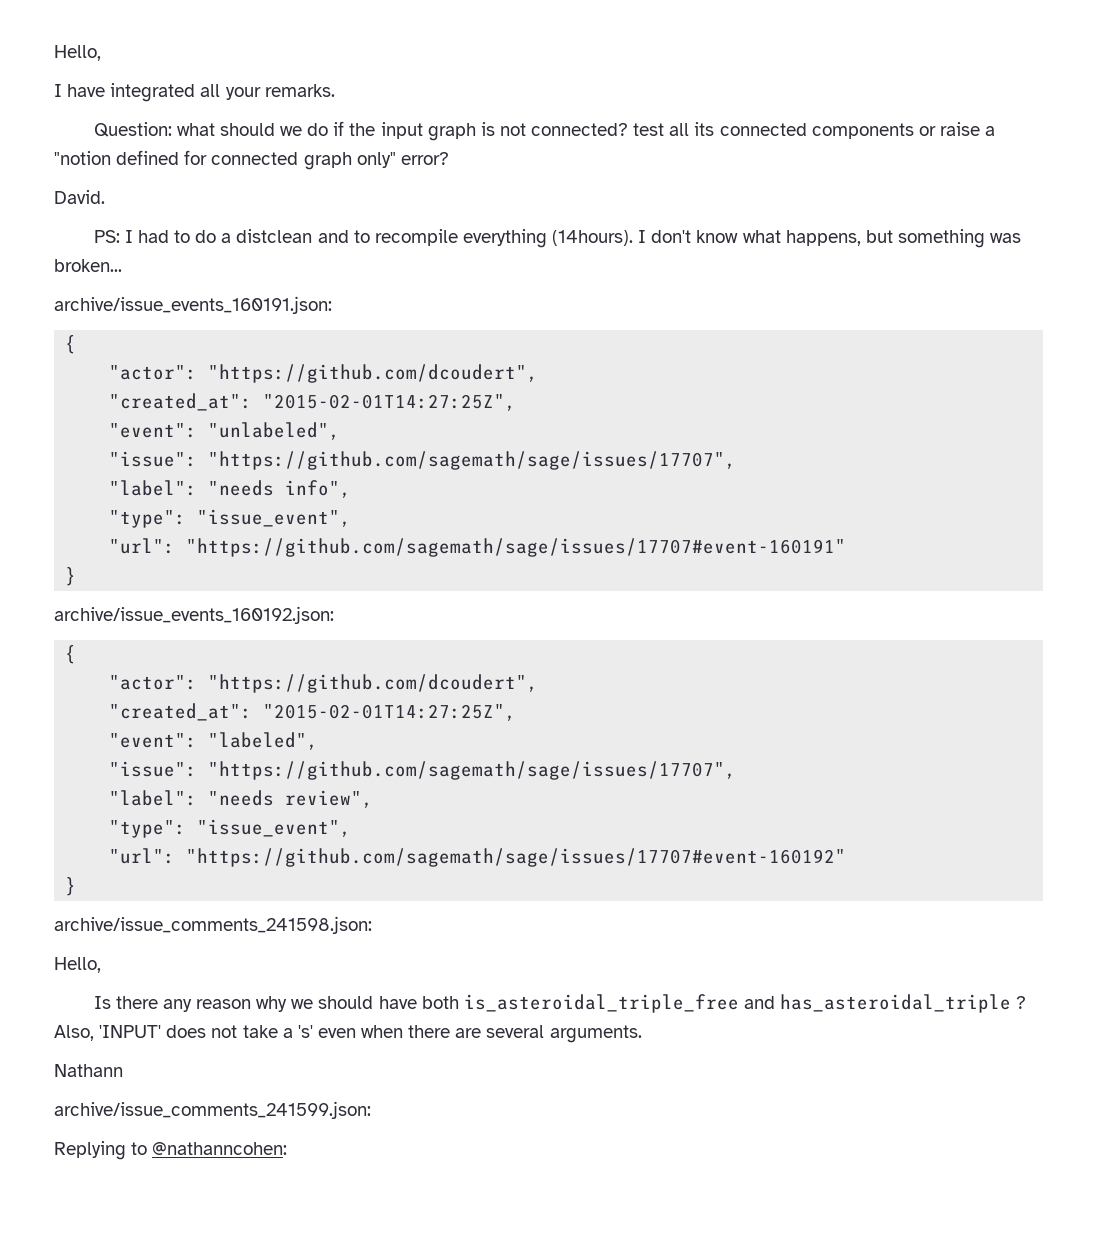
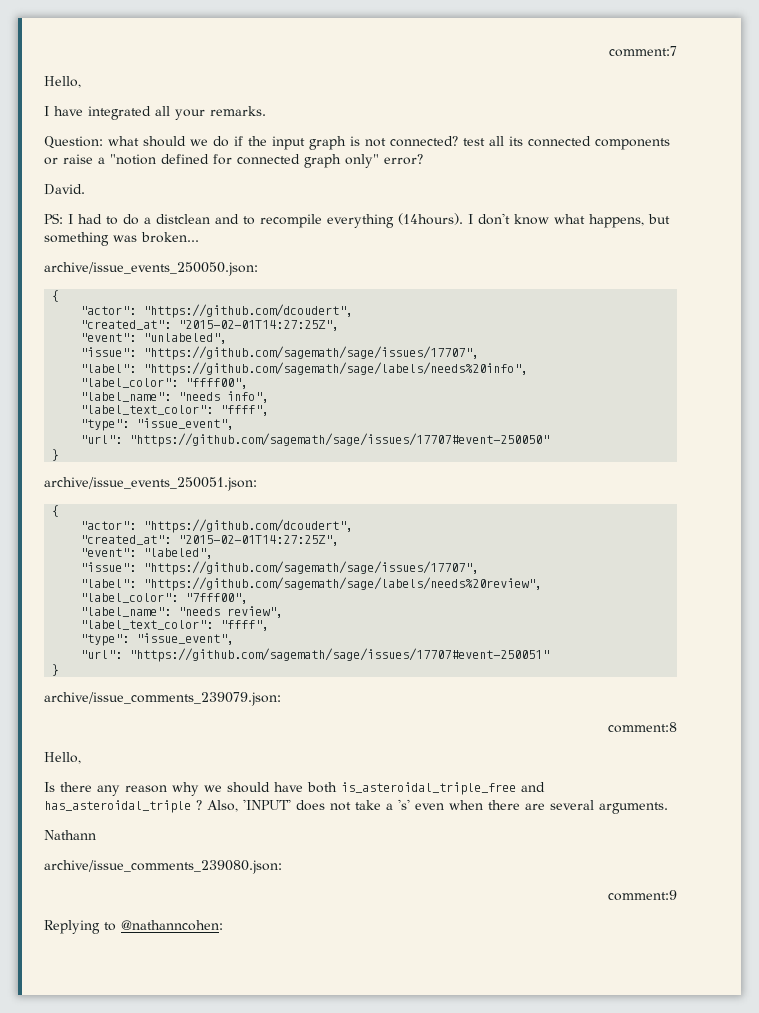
+ comment:7
- archive/issue_events_160191.json:
+ archive/issue_events_250050.json:
- "label": "needs info",
+ "label": "https://github.com/sagemath/sage/labels/needs%20info",
+ "label_color": "ffff00",
+ "label_name": "needs info",
+ "label_text_color": "ffff",
  "type": "issue_event",
- "url": "https://github.com/sagemath/sage/issues/17707#event-160191"
+ "url": "https://github.com/sagemath/sage/issues/17707#event-250050"
  }
- archive/issue_events_160192.json:
+ archive/issue_events_250051.json:
- "label": "needs review",
+ "label": "https://github.com/sagemath/sage/labels/needs%20review",
+ "label_color": "7fff00",
+ "label_name": "needs review",
+ "label_text_color": "ffff",
  "type": "issue_event",
- "url": "https://github.com/sagemath/sage/issues/17707#event-160192"
+ "url": "https://github.com/sagemath/sage/issues/17707#event-250051"
  }
- archive/issue_comments_241598.json:
+ archive/issue_comments_239079.json:
+ comment:8
- archive/issue_comments_241599.json:
+ archive/issue_comments_239080.json:
+ comment:9

